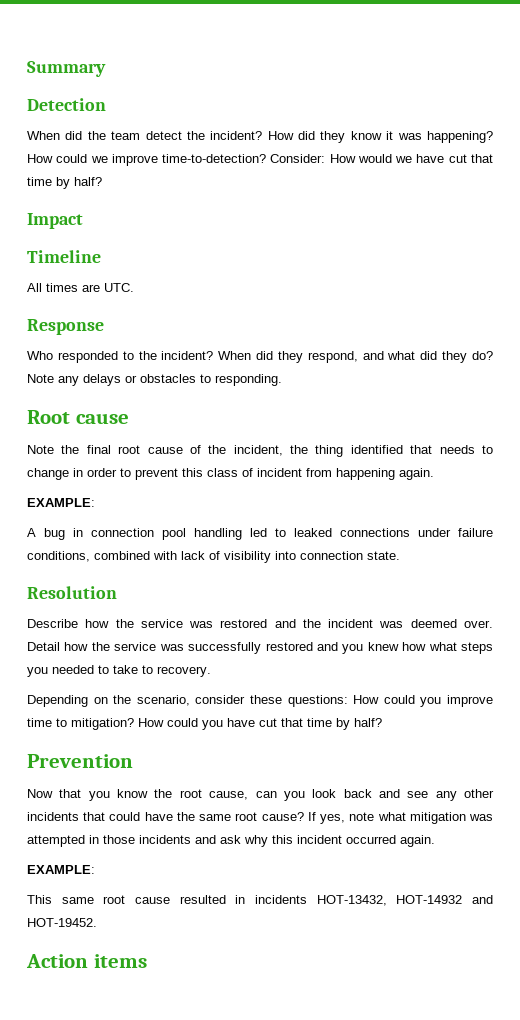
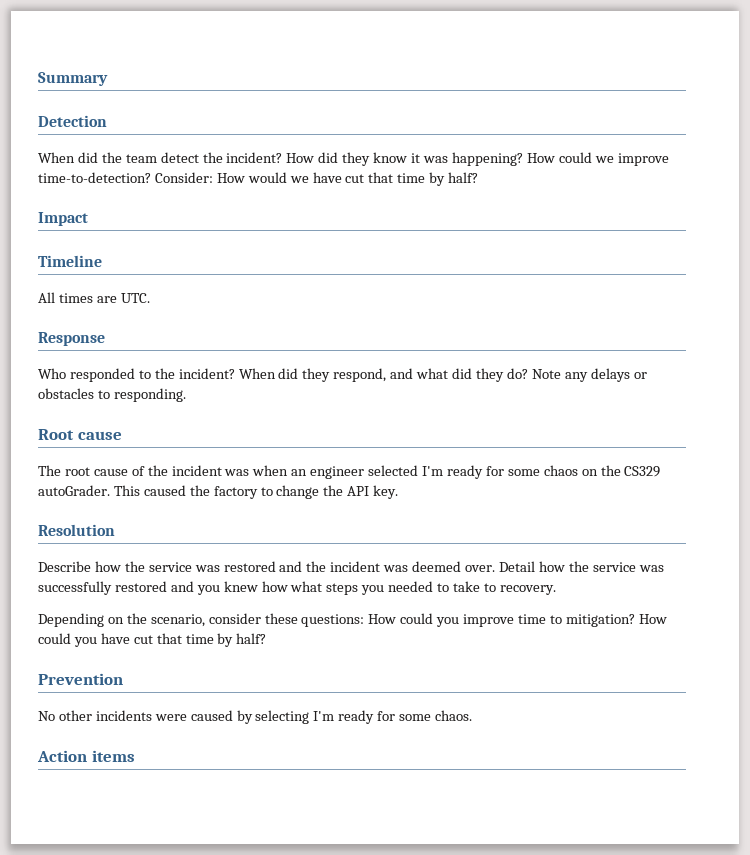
- Note the final root cause of the incident, the thing identified that needs to change in order to prevent this class of incident from happening again.
- EXAMPLE:
- A bug in connection pool handling led to leaked connections under failure conditions, combined with lack of visibility into connection state.
+ The root cause of the incident was when an engineer selected I'm ready for some chaos on the CS329 autoGrader. This caused the factory to change the API key.
- Now that you know the root cause, can you look back and see any other incidents that could have the same root cause? If yes, note what mitigation was attempted in those incidents and ask why this incident occurred again.
- EXAMPLE:
- This same root cause resulted in incidents HOT-13432, HOT-14932 and HOT-19452.
+ No other incidents were caused by selecting I'm ready for some chaos.

